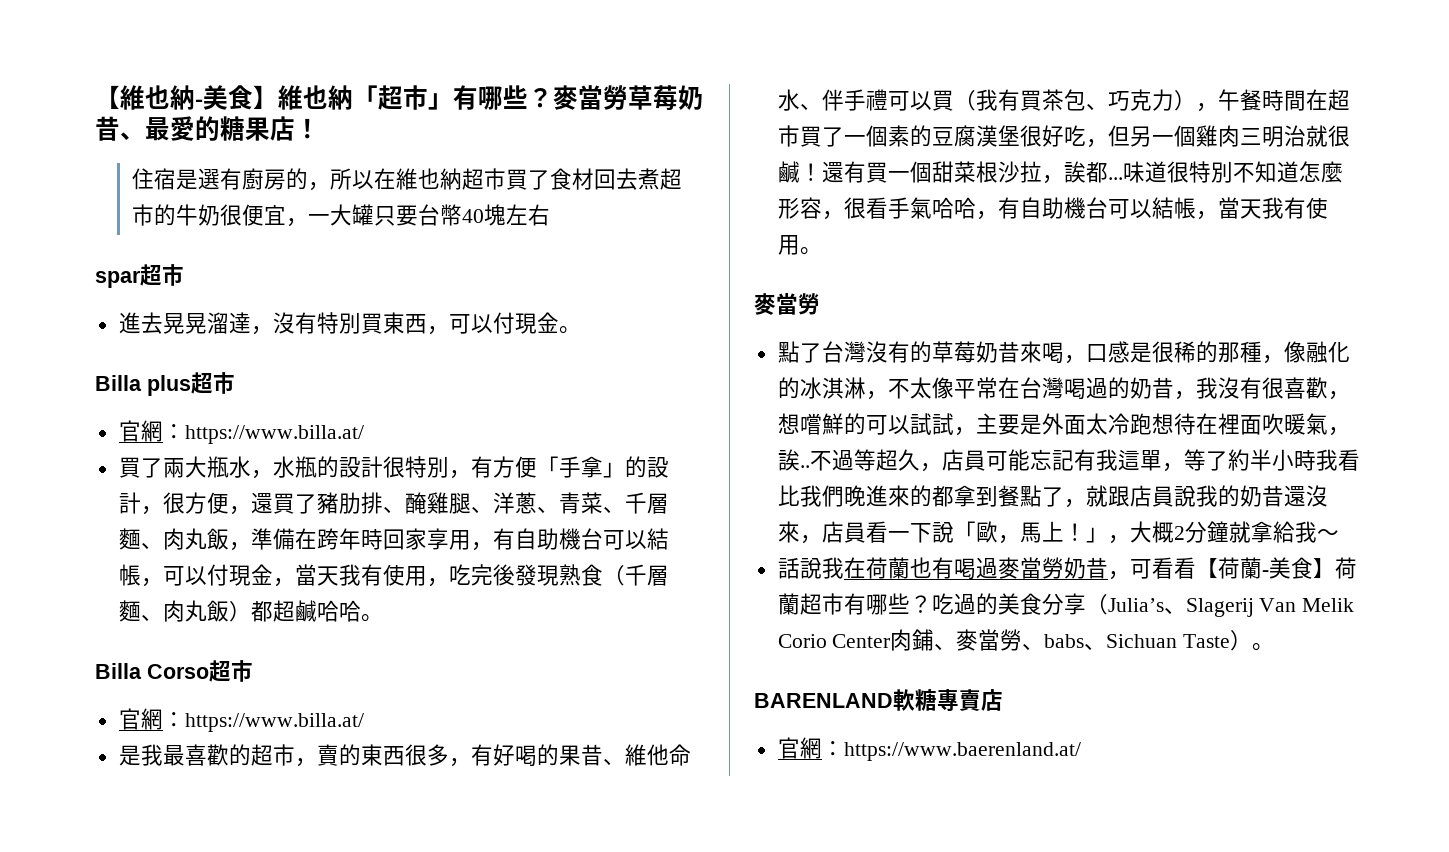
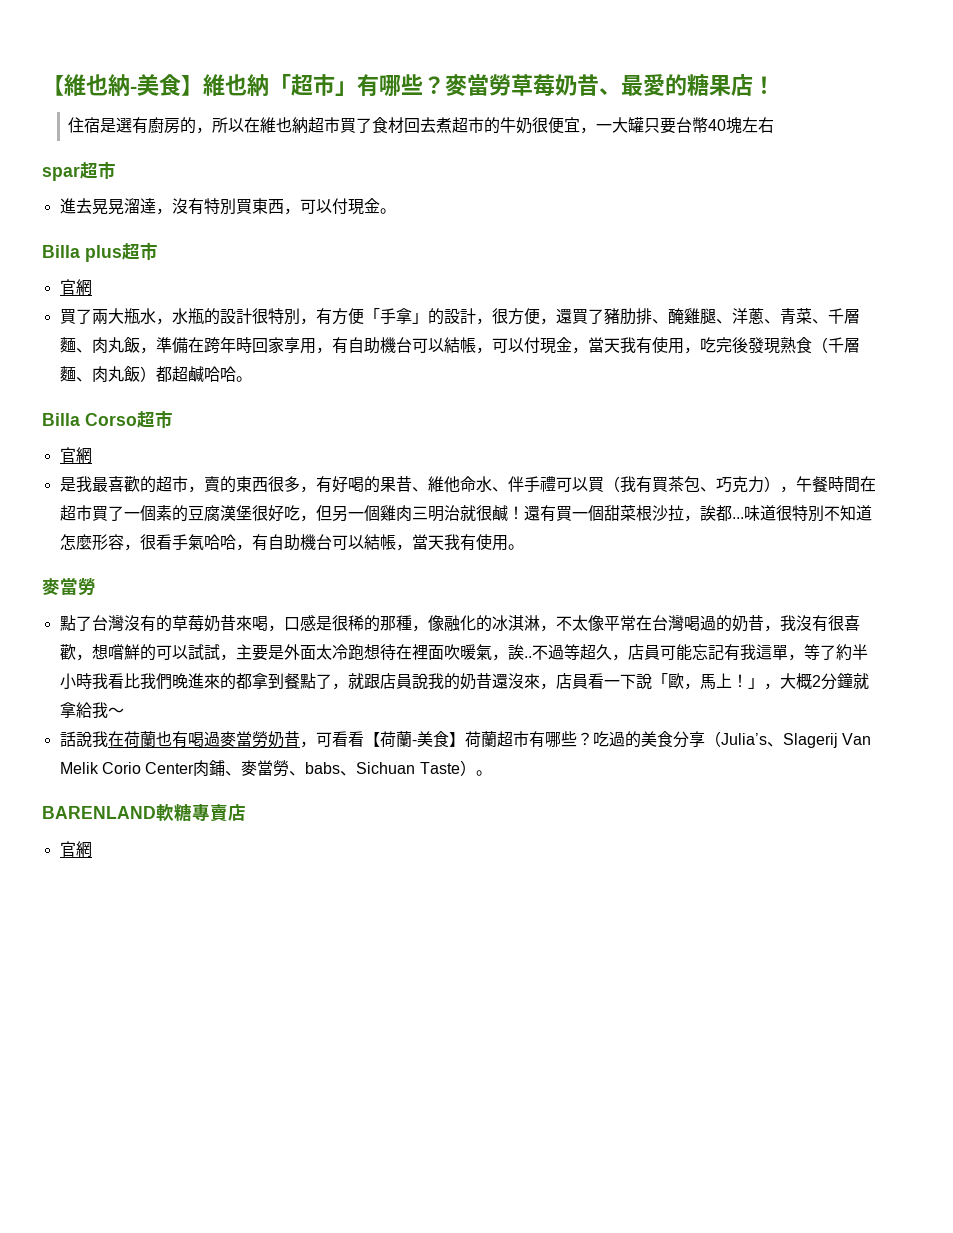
  Billa plus超市
- 官網：https://www.billa.at/
+ 官網
  Billa Corso超市
- 官網：https://www.billa.at/
+ 官網
  BARENLAND軟糖專賣店
- 官網：https://www.baerenland.at/
+ 官網

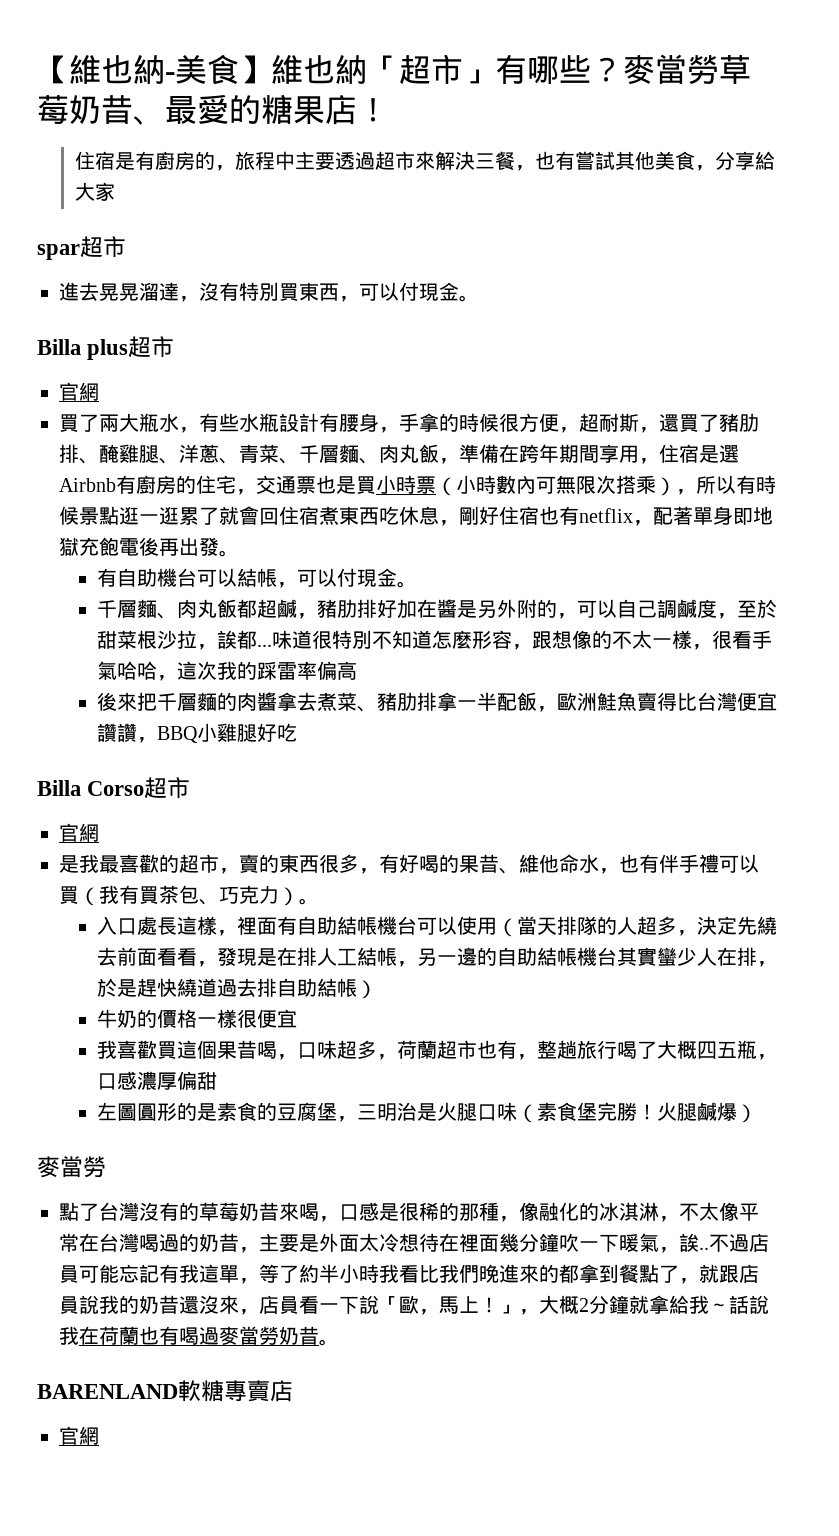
- 住宿是選有廚房的，所以在維也納超市買了食材回去煮超市的牛奶很便宜，一大罐只要台幣40塊左右
+ 住宿是有廚房的，旅程中主要透過超市來解決三餐，也有嘗試其他美食，分享給大家
- 買了兩大瓶水，水瓶的設計很特別，有方便「手拿」的設計，很方便，還買了豬肋排、醃雞腿、洋蔥、青菜、千層麵、肉丸飯，準備在跨年時回家享用，有自助機台可以結帳，可以付現金，當天我有使用，吃完後發現熟食（千層麵、肉丸飯）都超鹹哈哈。
+ 買了兩大瓶水，有些水瓶設計有腰身，手拿的時候很方便，超耐斯，還買了豬肋排、醃雞腿、洋蔥、青菜、千層麵、肉丸飯，準備在跨年期間享用，住宿是選Airbnb有廚房的住宅，交通票也是買小時票（小時數內可無限次搭乘），所以有時候景點逛一逛累了就會回住宿煮東西吃休息，剛好住宿也有netflix，配著單身即地獄充飽電後再出發。
+ 有自助機台可以結帳，可以付現金。
+ 千層麵、肉丸飯都超鹹，豬肋排好加在醬是另外附的，可以自己調鹹度，至於甜菜根沙拉，誒都...味道很特別不知道怎麼形容，跟想像的不太一樣，很看手氣哈哈，這次我的踩雷率偏高
+ 後來把千層麵的肉醬拿去煮菜、豬肋排拿一半配飯，歐洲鮭魚賣得比台灣便宜讚讚，BBQ小雞腿好吃
- 是我最喜歡的超市，賣的東西很多，有好喝的果昔、維他命水、伴手禮可以買（我有買茶包、巧克力），午餐時間在超市買了一個素的豆腐漢堡很好吃，但另一個雞肉三明治就很鹹！還有買一個甜菜根沙拉，誒都...味道很特別不知道怎麼形容，很看手氣哈哈，有自助機台可以結帳，當天我有使用。
+ 是我最喜歡的超市，賣的東西很多，有好喝的果昔、維他命水，也有伴手禮可以買（我有買茶包、巧克力）。
+ 入口處長這樣，裡面有自助結帳機台可以使用（當天排隊的人超多，決定先繞去前面看看，發現是在排人工結帳，另一邊的自助結帳機台其實蠻少人在排，於是趕快繞道過去排自助結帳）
+ 牛奶的價格一樣很便宜
+ 我喜歡買這個果昔喝，口味超多，荷蘭超市也有，整趟旅行喝了大概四五瓶，口感濃厚偏甜
+ 左圖圓形的是素食的豆腐堡，三明治是火腿口味（素食堡完勝！火腿鹹爆）
- 點了台灣沒有的草莓奶昔來喝，口感是很稀的那種，像融化的冰淇淋，不太像平常在台灣喝過的奶昔，我沒有很喜歡，想嚐鮮的可以試試，主要是外面太冷跑想待在裡面吹暖氣，誒..
+ 點了台灣沒有的草莓奶昔來喝，口感是很稀的那種，像融化的冰淇淋，不太像平常在台灣喝過的奶昔，主要是外面太冷想待在裡面幾分鐘吹一下暖氣，誒..
- 不過等超久，店員可能忘記有我這單，等了約半小時我看比我們晚進來的都拿到餐點了，就跟店員說我的奶昔還沒來，店員看一下說「歐，馬上！」，大概2分鐘就拿給我～
- 話說我在荷蘭也有喝過麥當勞奶昔，可看看【荷蘭-美食】荷蘭超市有哪些？吃過的美食分享（Julia’s、Slagerij Van Melik Corio Center肉鋪、麥當勞、babs、Sichuan Taste）。
+ 不過店員可能忘記有我這單，等了約半小時我看比我們晚進來的都拿到餐點了，就跟店員說我的奶昔還沒來，店員看一下說「歐，馬上！」，大概2分鐘就拿給我～話說我在荷蘭也有喝過麥當勞奶昔。

